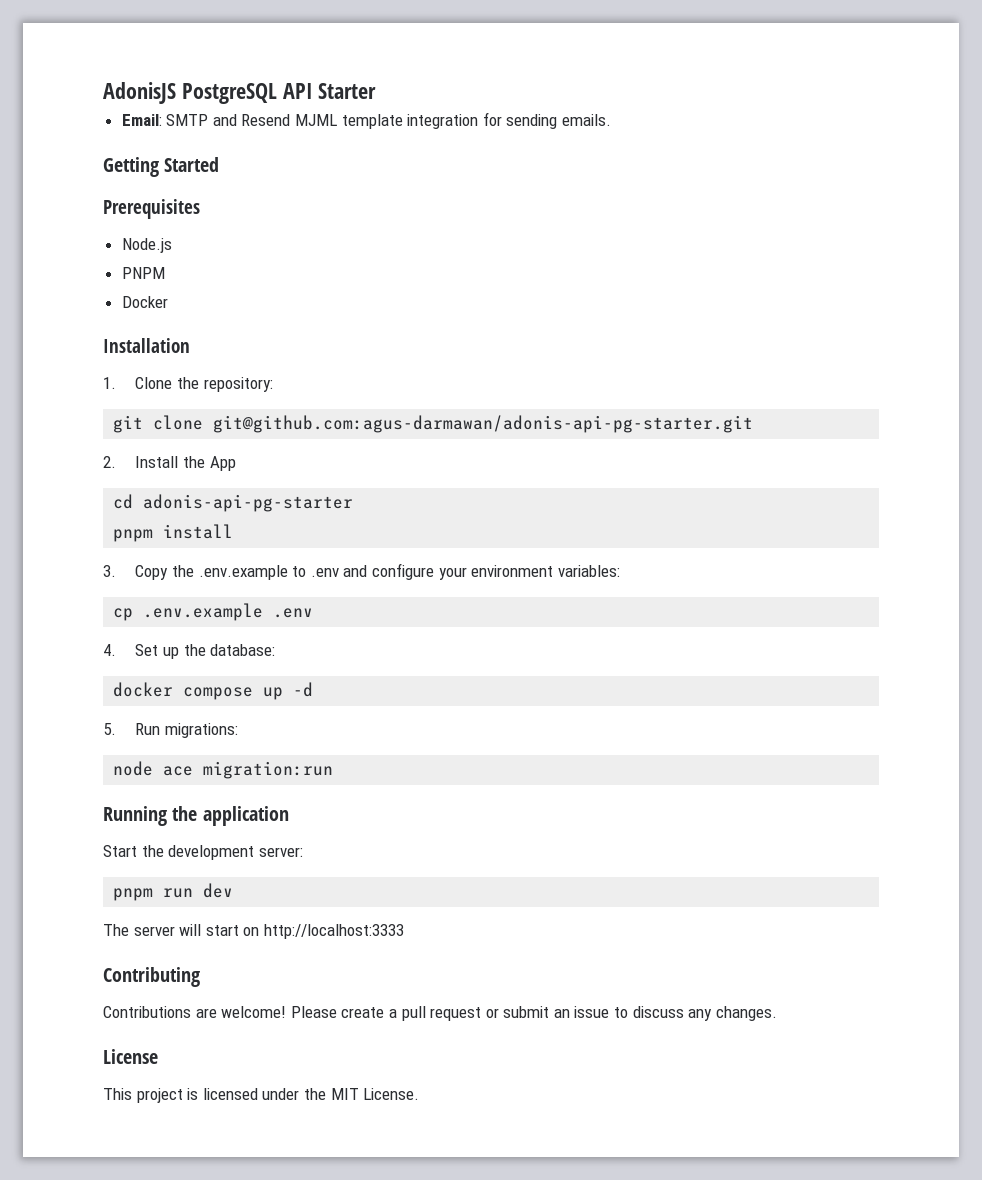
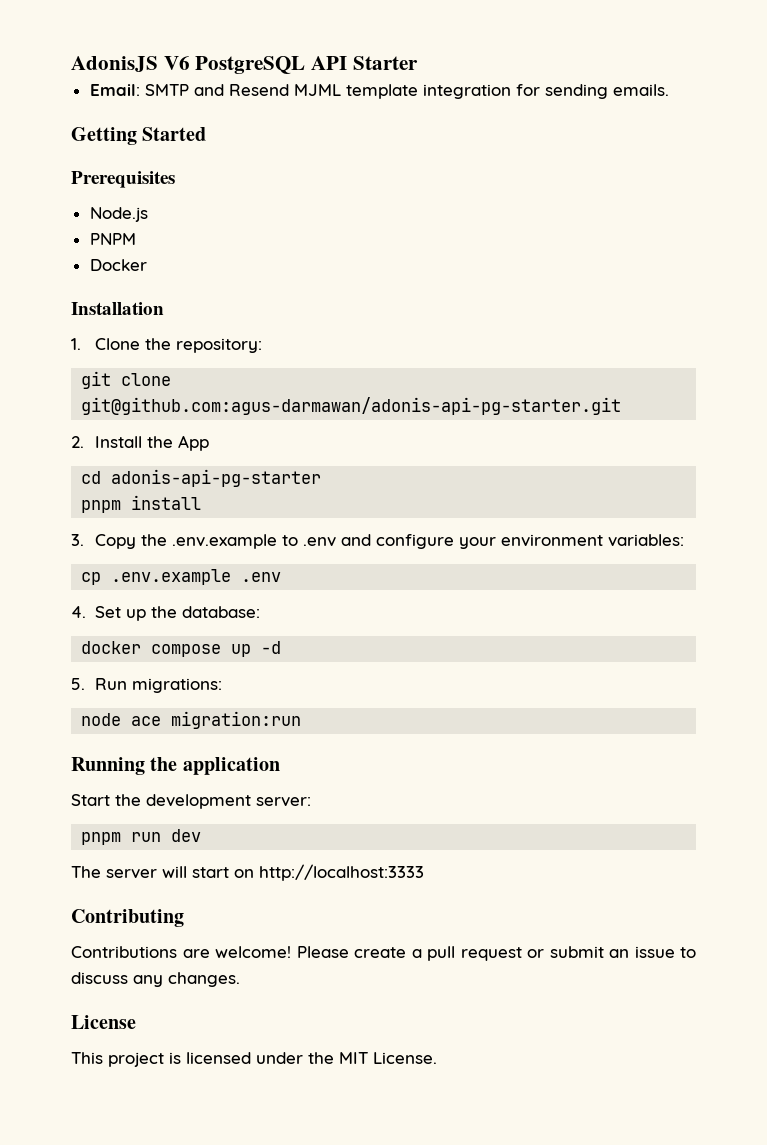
- AdonisJS PostgreSQL API Starter
+ AdonisJS V6 PostgreSQL API Starter

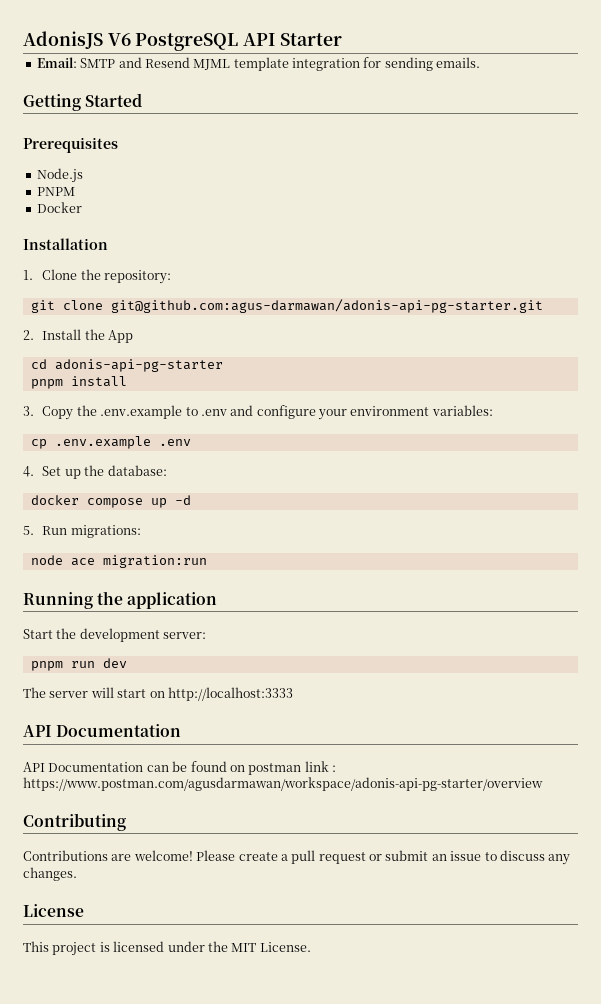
  The server will start on http://localhost:3333
+ API Documentation
+ API Documentation can be found on postman link : https://www.postman.com/agusdarmawan/workspace/adonis-api-pg-starter/overview

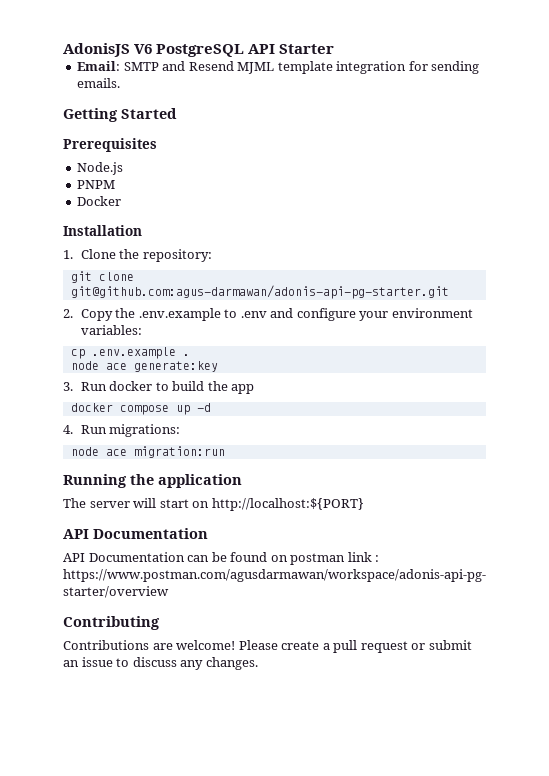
- 2. Install the App
- cd adonis-api-pg-starter
- pnpm install
- 3. Copy the .env.example to .env and configure your environment variables:
+ 2. Copy the .env.example to .env and configure your environment variables:
- cp .env.example .env
- 4. Set up the database:
+ cp .env.example .
+ node ace generate:key
+ 3. Run docker to build the app
- 5. Run migrations:
+ 4. Run migrations:
- Start the development server:
- pnpm run dev
- The server will start on http://localhost:3333
+ The server will start on http://localhost:${PORT}
- License
- This project is licensed under the MIT License.

